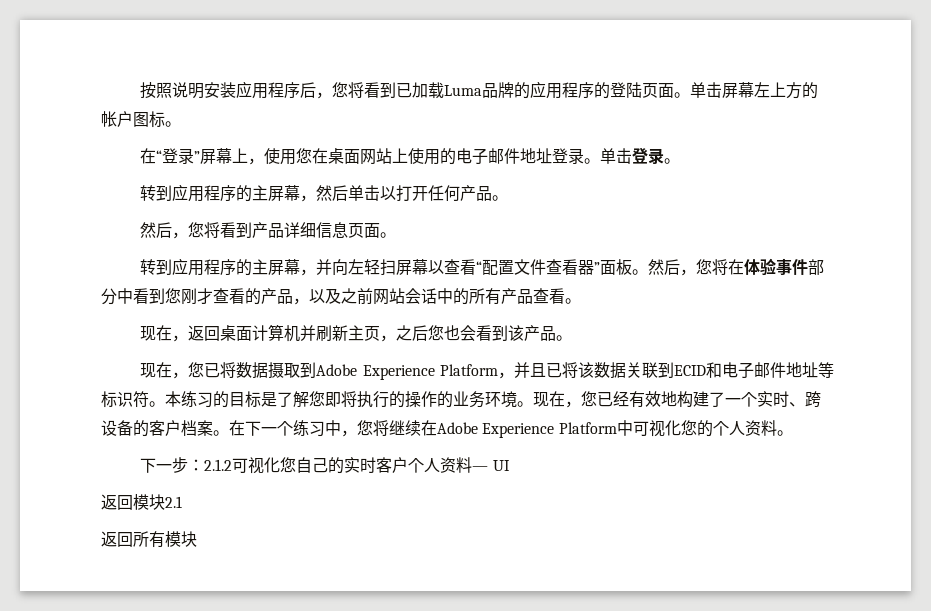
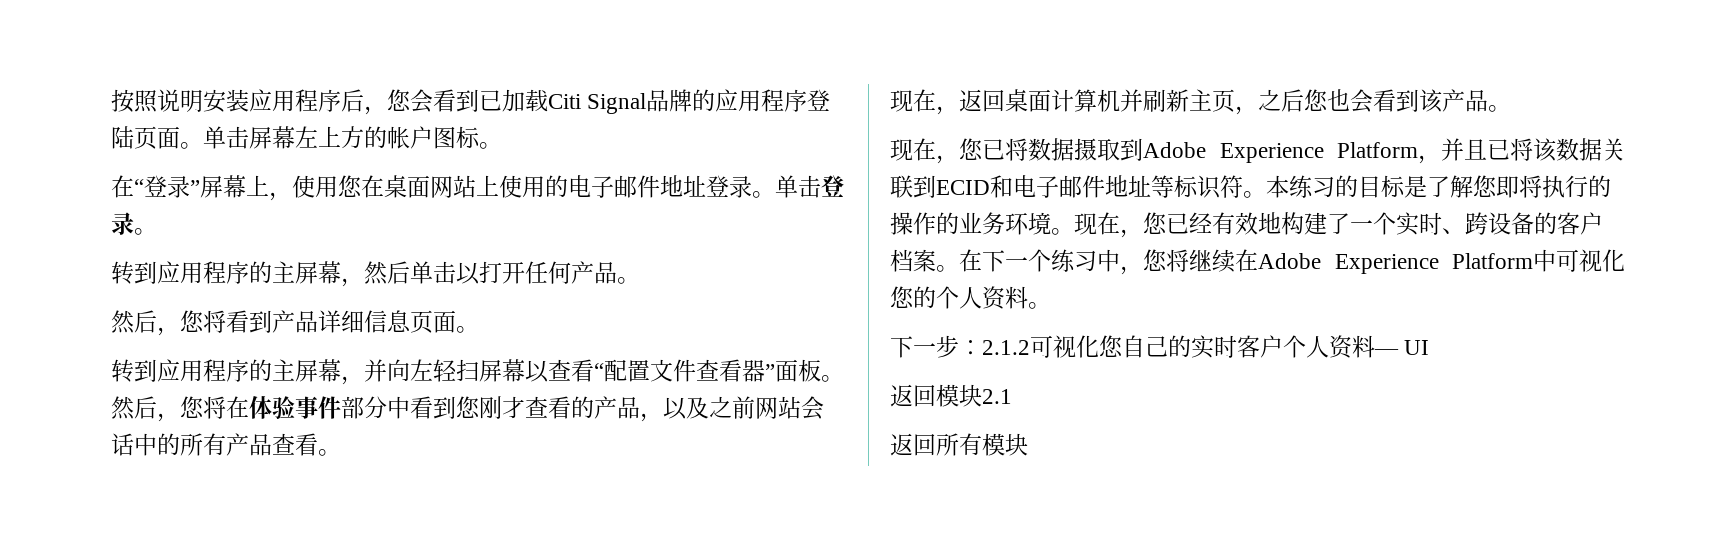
- 按照说明安装应用程序后，您将看到已加载Luma品牌的应用程序的登陆页面。
+ 按照说明安装应用程序后，您会看到已加载Citi Signal品牌的应用程序登陆页面。

